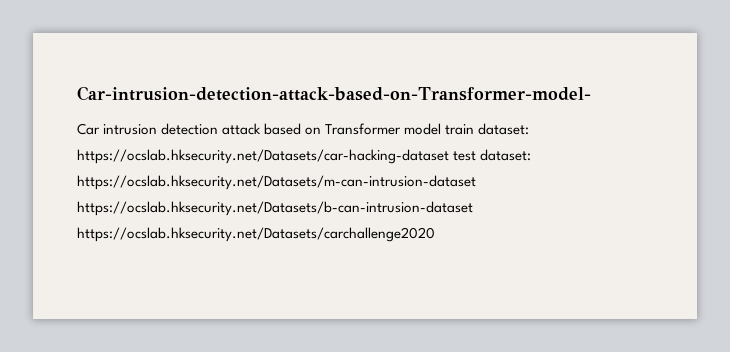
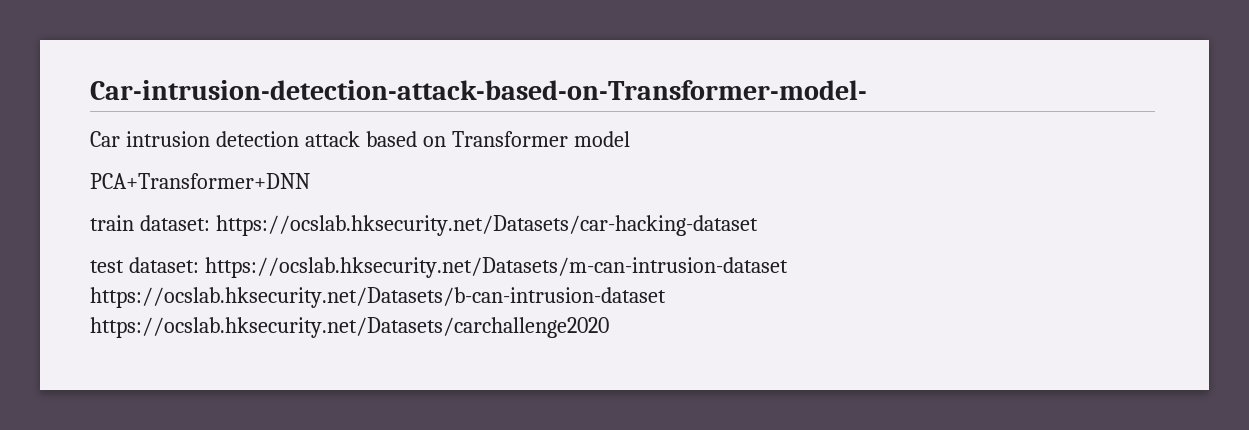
- Car intrusion detection attack based on Transformer model train dataset: https://ocslab.hksecurity.net/Datasets/car-hacking-dataset test dataset: https://ocslab.hksecurity.net/Datasets/m-can-intrusion-dataset https://ocslab.hksecurity.net/Datasets/b-can-intrusion-dataset https://ocslab.hksecurity.net/Datasets/carchallenge2020
+ Car intrusion detection attack based on Transformer model
+ PCA+Transformer+DNN
+ train dataset: https://ocslab.hksecurity.net/Datasets/car-hacking-dataset
+ test dataset: https://ocslab.hksecurity.net/Datasets/m-can-intrusion-dataset https://ocslab.hksecurity.net/Datasets/b-can-intrusion-dataset https://ocslab.hksecurity.net/Datasets/carchallenge2020

